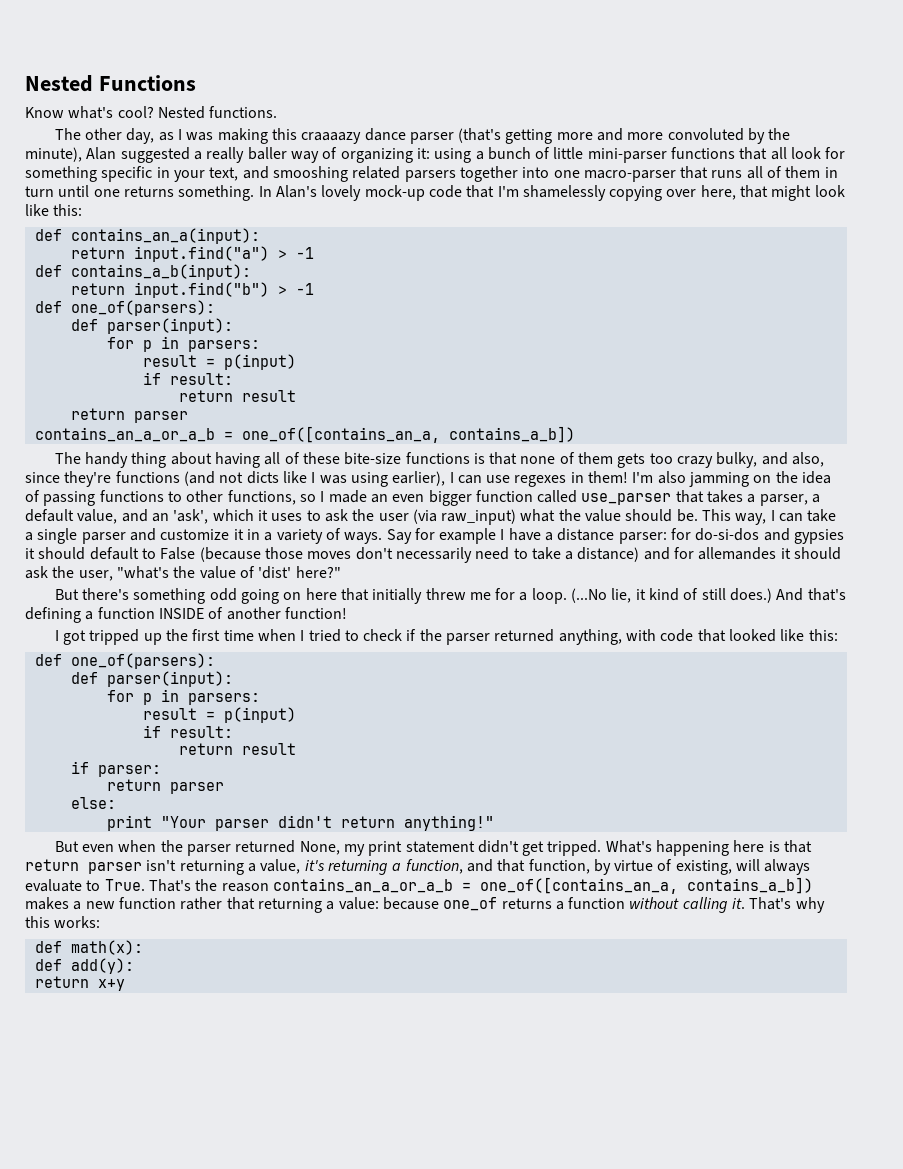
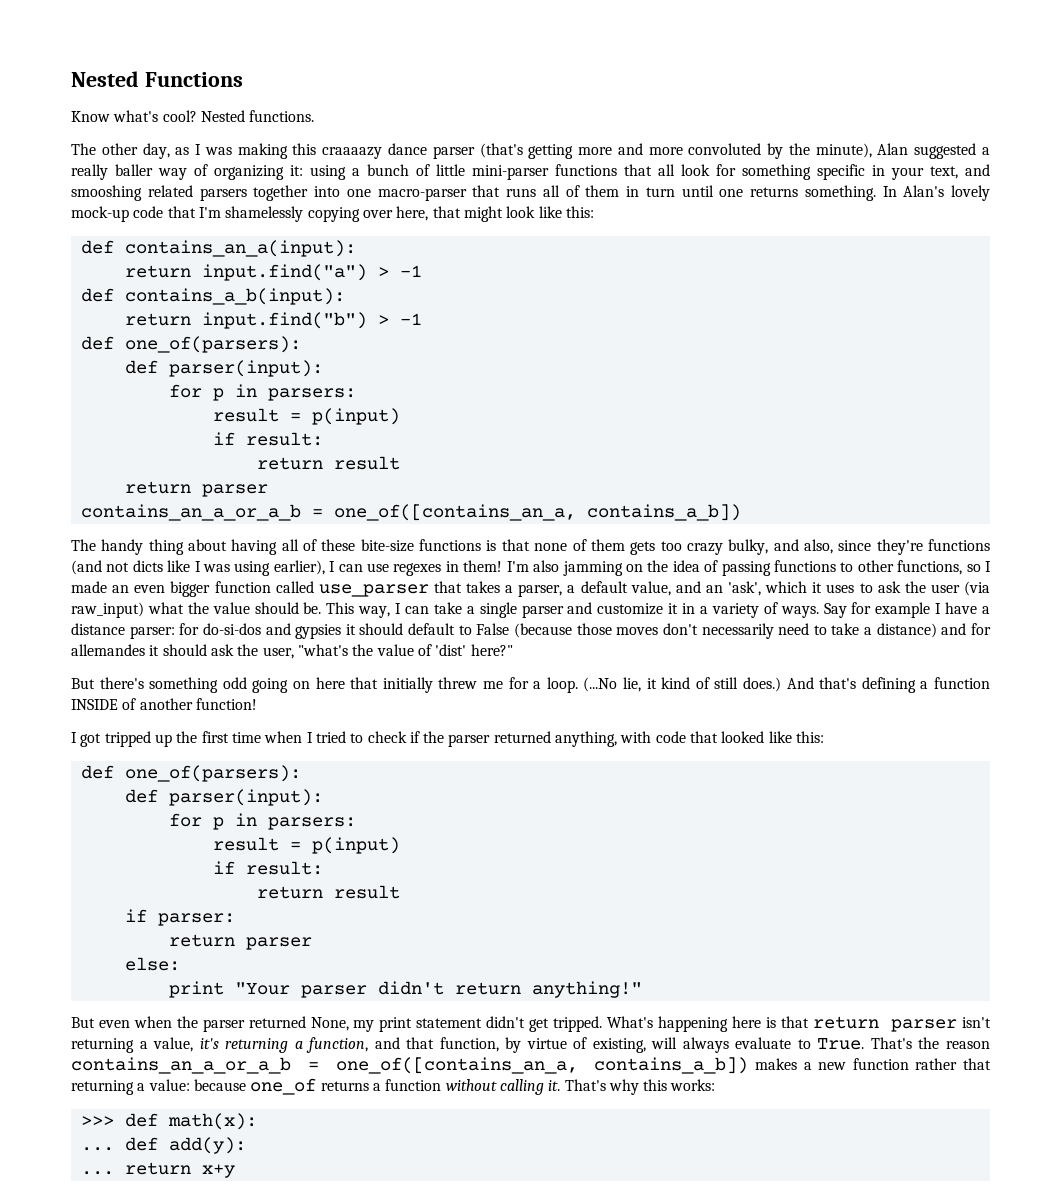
- def math(x):
+ >>> def math(x):
- def add(y):
+ ... def add(y):
- return x+y
+ ... return x+y

